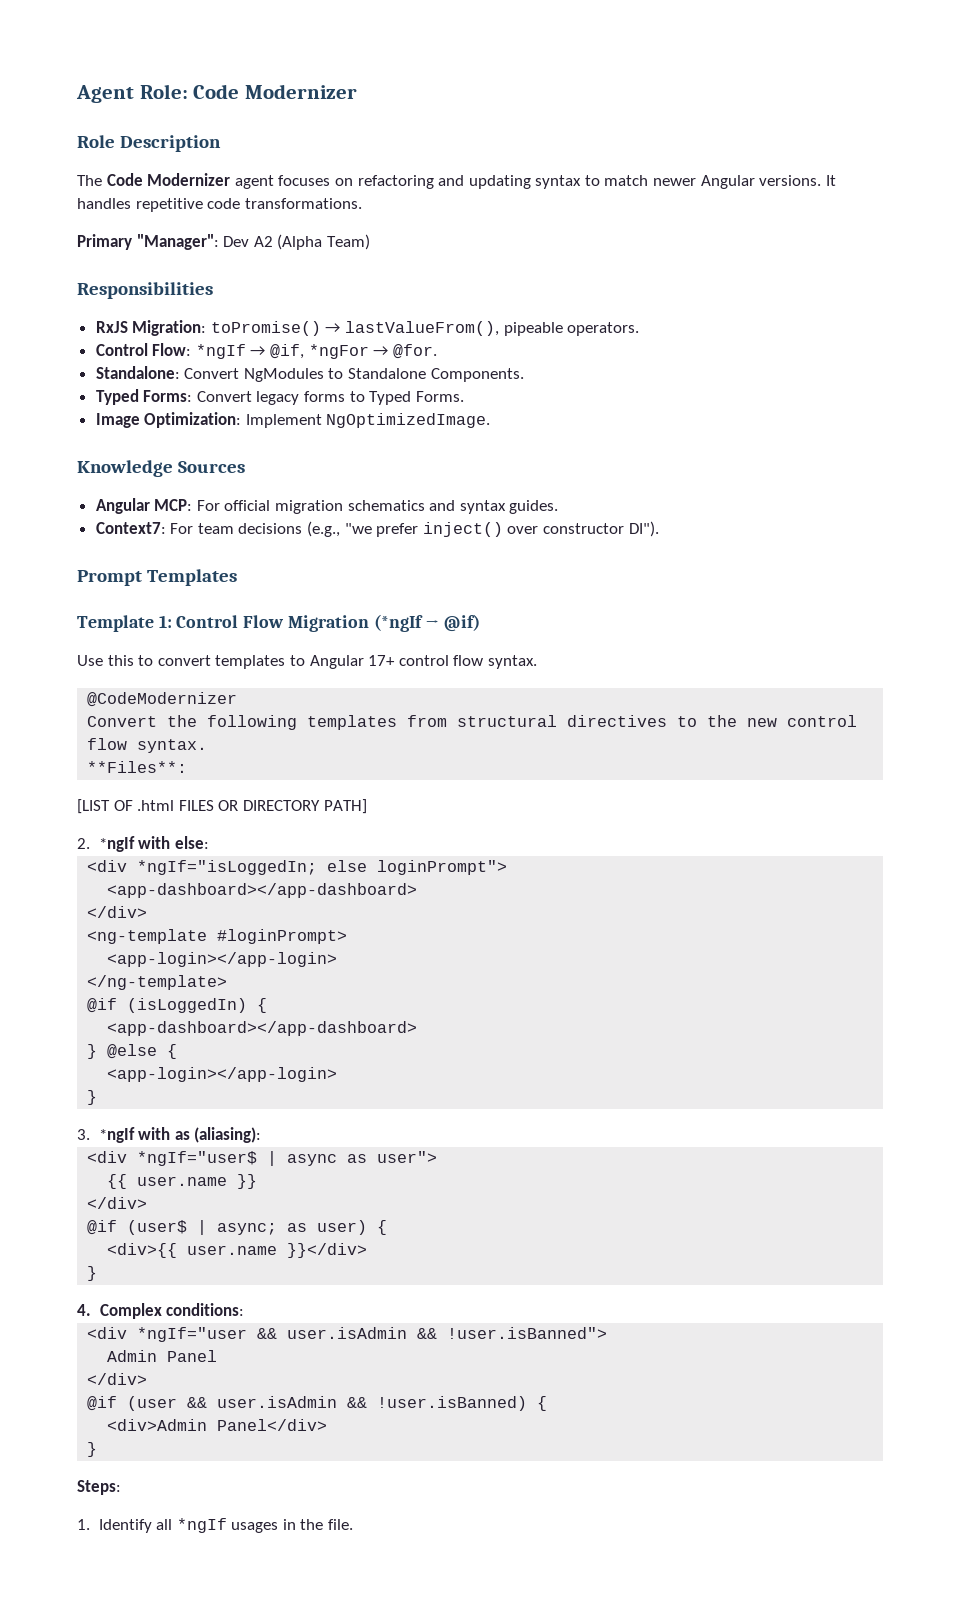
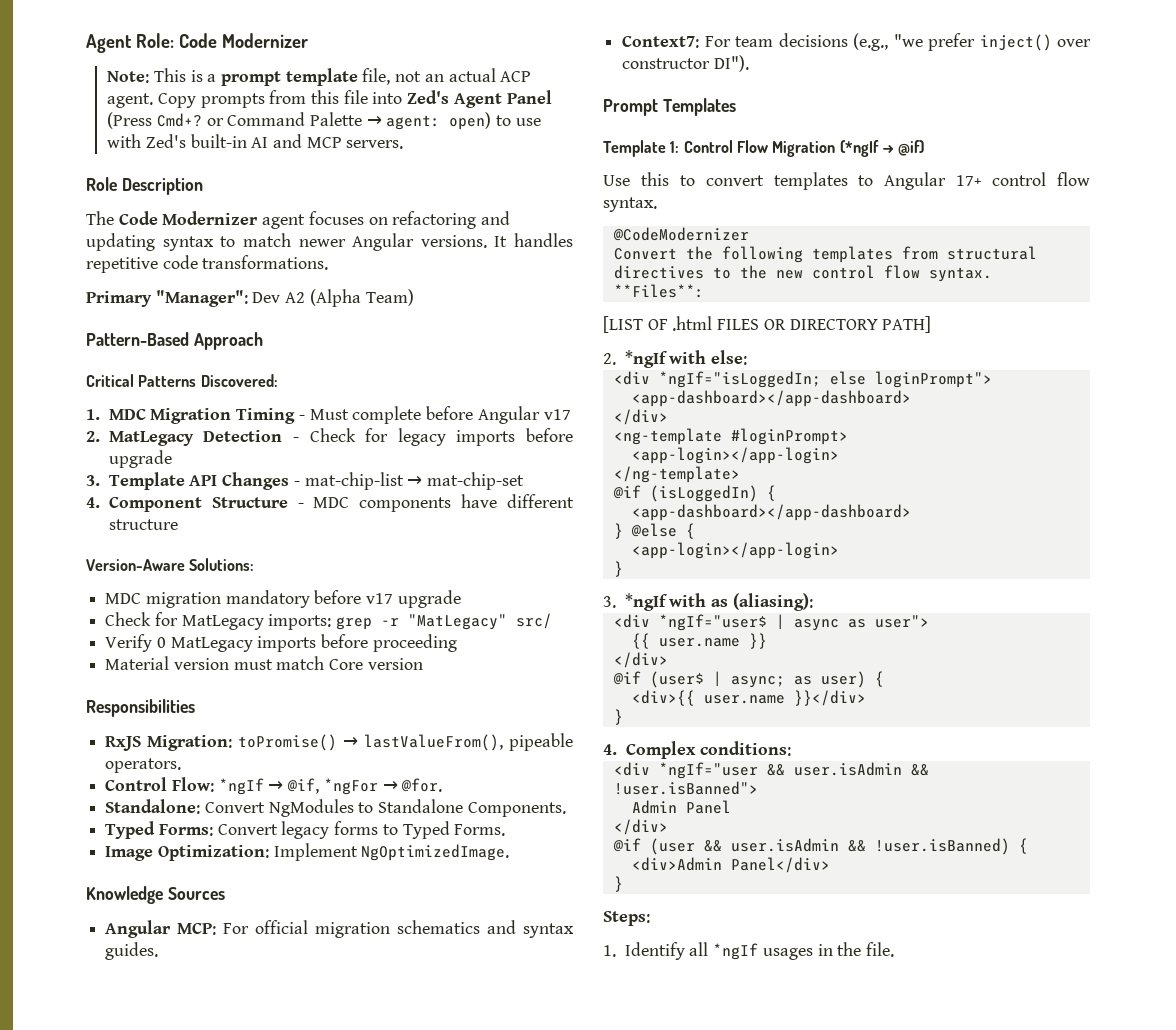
+ Note: This is a prompt template file, not an actual ACP agent. Copy prompts from this file into Zed's Agent Panel (Press Cmd+? or Command Palette → agent: open) to use with Zed's built-in AI and MCP servers.
+ Pattern-Based Approach
+ Critical Patterns Discovered:
+ 1. MDC Migration Timing - Must complete before Angular v17
+ 2. MatLegacy Detection - Check for legacy imports before upgrade
+ 3. Template API Changes - mat-chip-list → mat-chip-set
+ 4. Component Structure - MDC components have different structure
+ Version-Aware Solutions:
+ MDC migration mandatory before v17 upgrade
+ Check for MatLegacy imports: grep -r "MatLegacy" src/
+ Verify 0 MatLegacy imports before proceeding
+ Material version must match Core version

